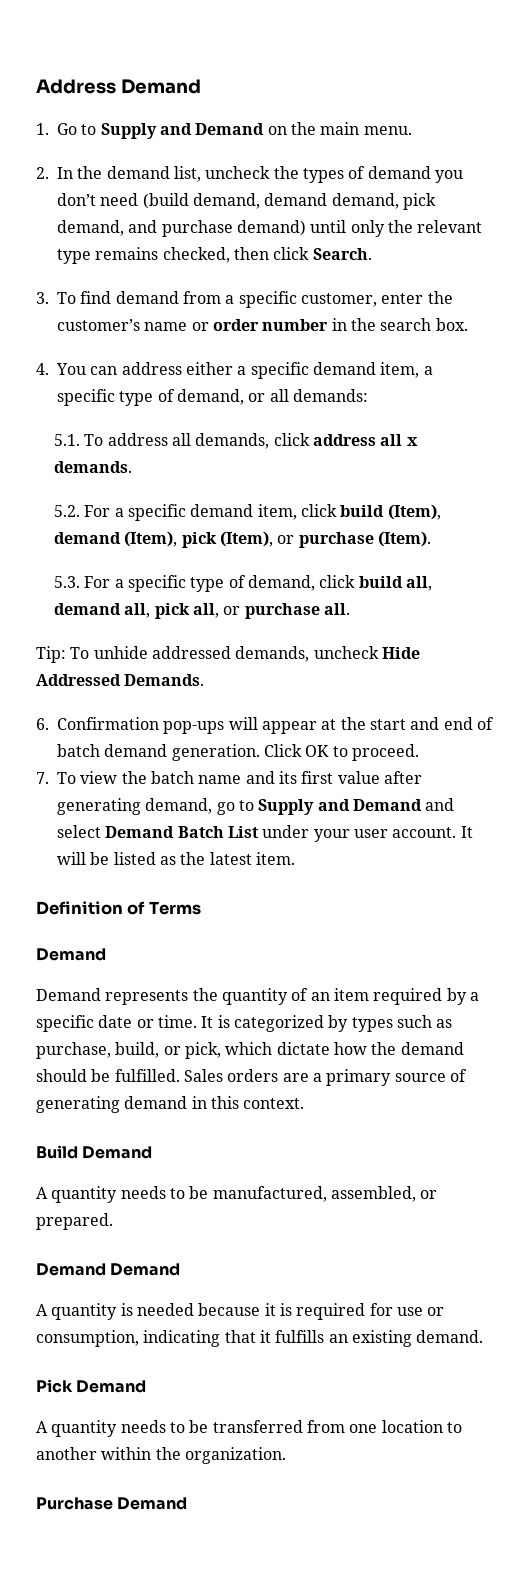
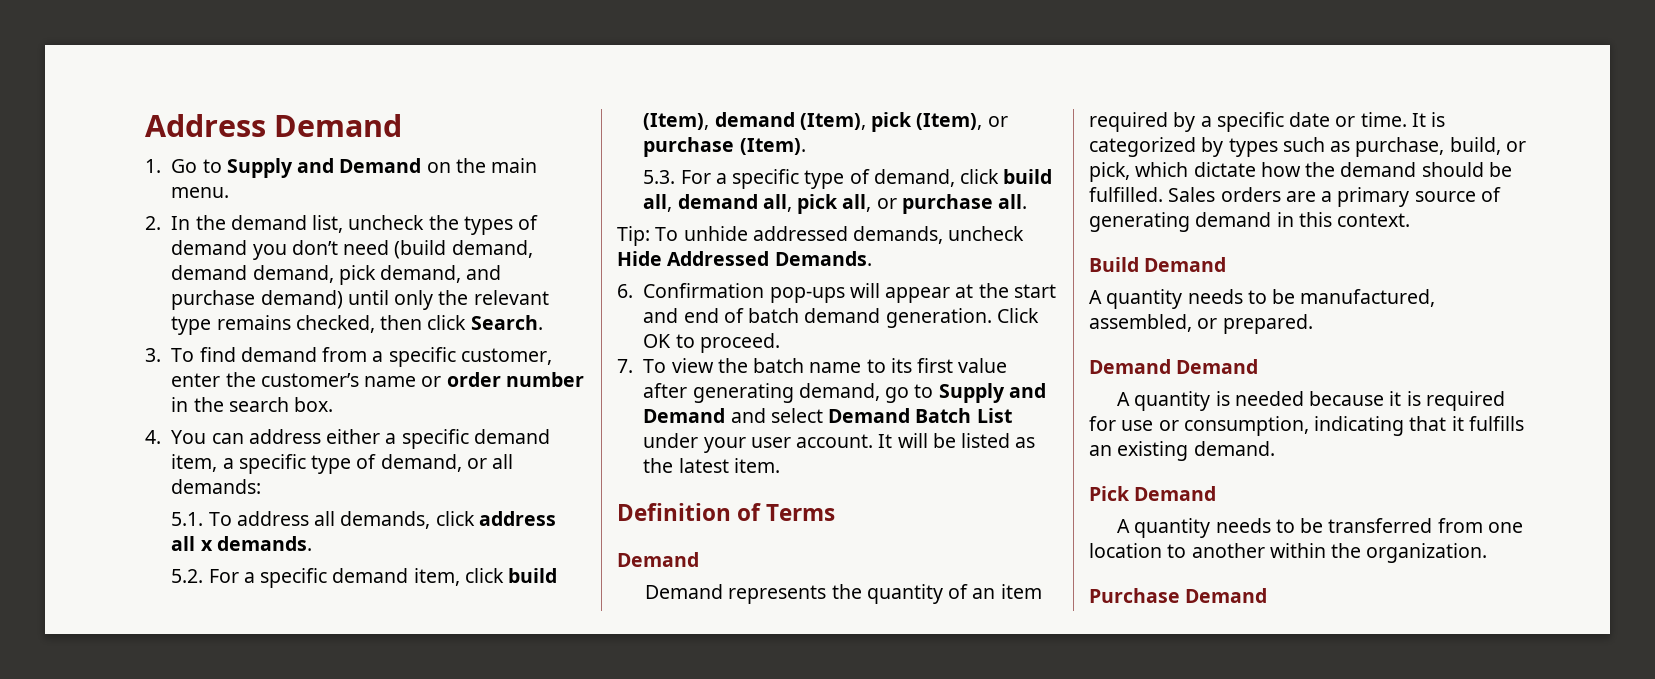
- 7. To view the batch name and its first value after generating demand, go to Supply and Demand and select Demand Batch List under your user account.
+ 7. To view the batch name to its first value after generating demand, go to Supply and Demand and select Demand Batch List under your user account.

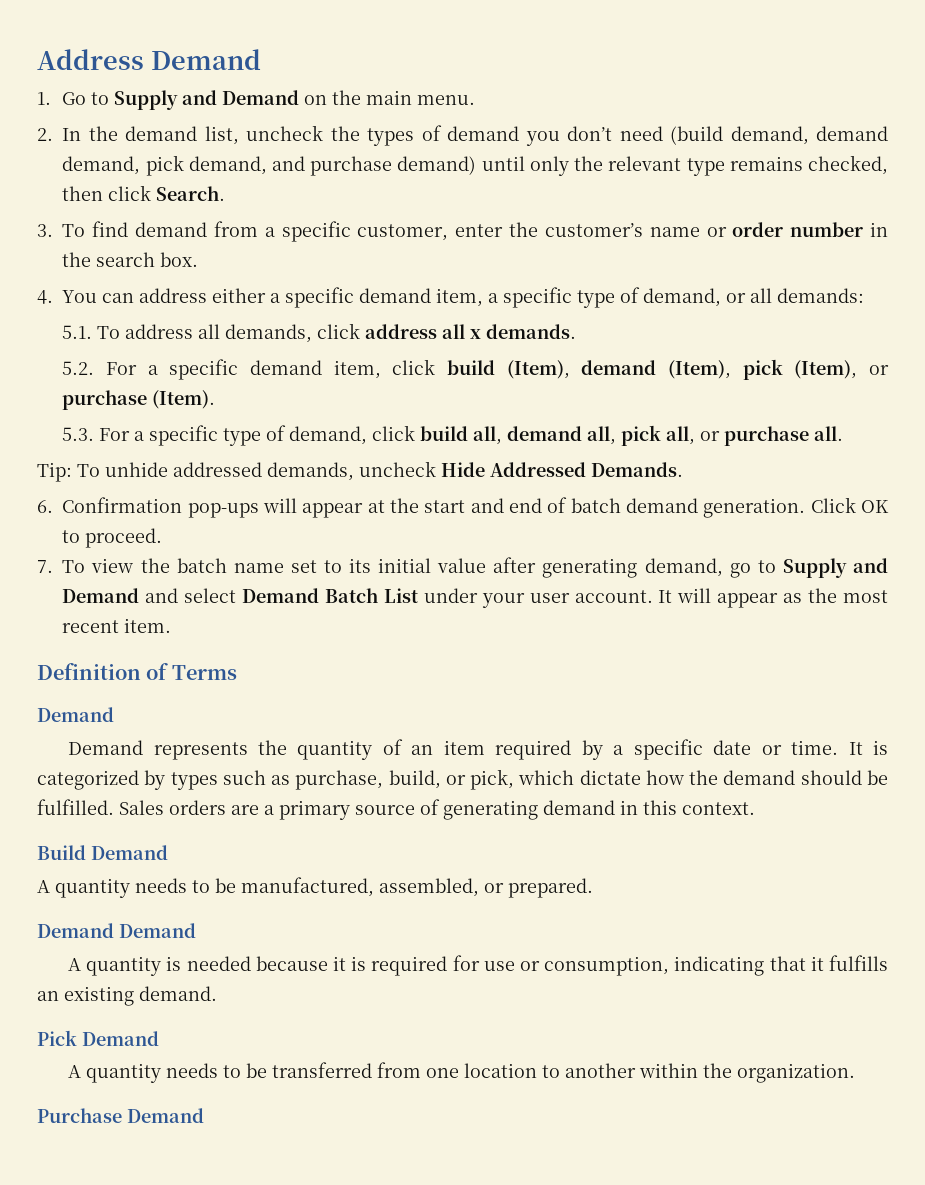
- 7. To view the batch name to its first value after generating demand, go to Supply and Demand and select Demand Batch List under your user account.
+ 7. To view the batch name set to its initial value after generating demand, go to Supply and Demand and select Demand Batch List under your user account.
- It will be listed as the latest item.
+ It will appear as the most recent item.

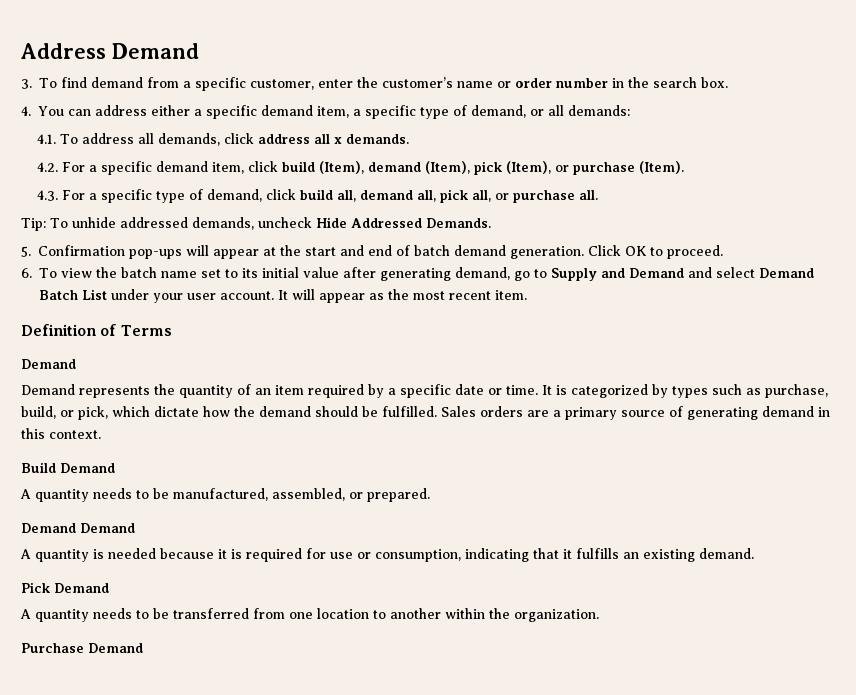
- 1. Go to Supply and Demand on the main menu.
- 2. In the demand list, uncheck the types of demand you don’t need (build demand, demand demand, pick demand, and purchase demand) until only the relevant type remains checked, then click Search.
- 5.1. To address all demands, click address all x demands.
+ 4.1. To address all demands, click address all x demands.
- 5.2. For a specific demand item, click build (Item), demand (Item), pick (Item), or purchase (Item).
+ 4.2. For a specific demand item, click build (Item), demand (Item), pick (Item), or purchase (Item).
- 5.3. For a specific type of demand, click build all, demand all, pick all, or purchase all.
+ 4.3. For a specific type of demand, click build all, demand all, pick all, or purchase all.
- 6. Confirmation pop-ups will appear at the start and end of batch demand generation.
+ 5. Confirmation pop-ups will appear at the start and end of batch demand generation.
- 7. To view the batch name set to its initial value after generating demand, go to Supply and Demand and select Demand Batch List under your user account.
+ 6. To view the batch name set to its initial value after generating demand, go to Supply and Demand and select Demand Batch List under your user account.

